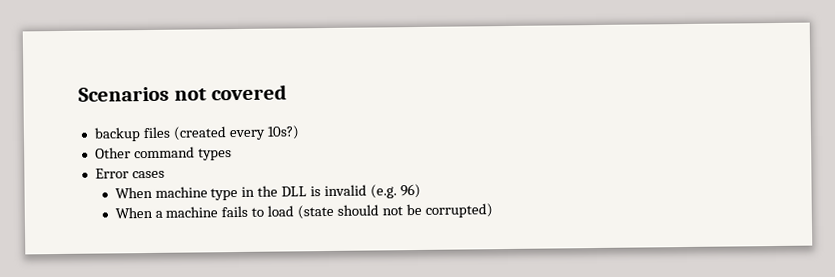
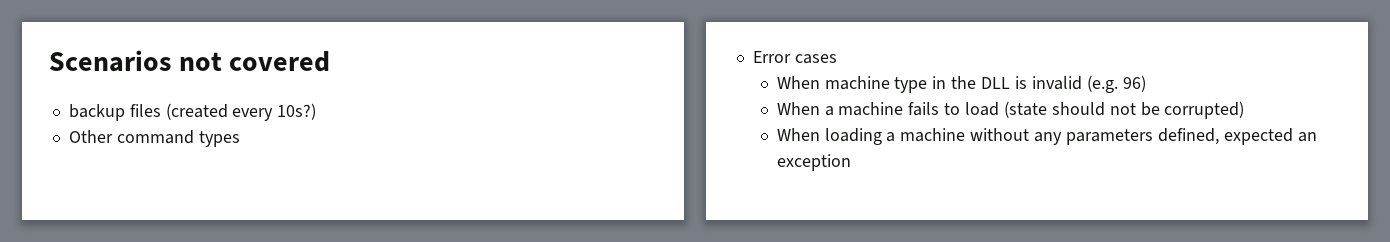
+ When loading a machine without any parameters defined, expected an exception

